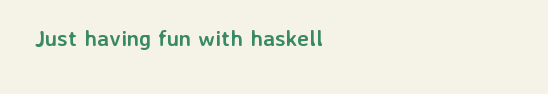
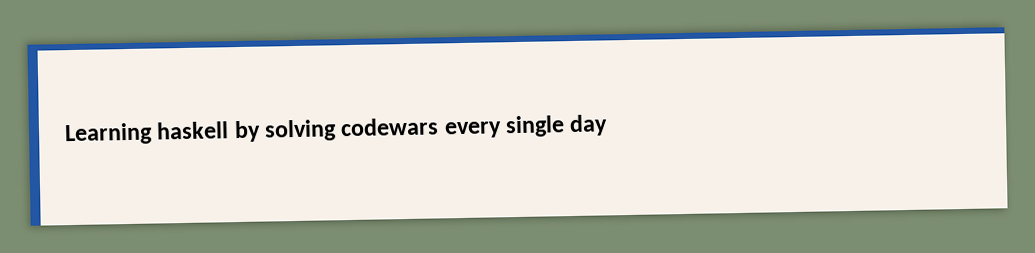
- Just having fun with haskell
+ Learning haskell by solving codewars every single day

